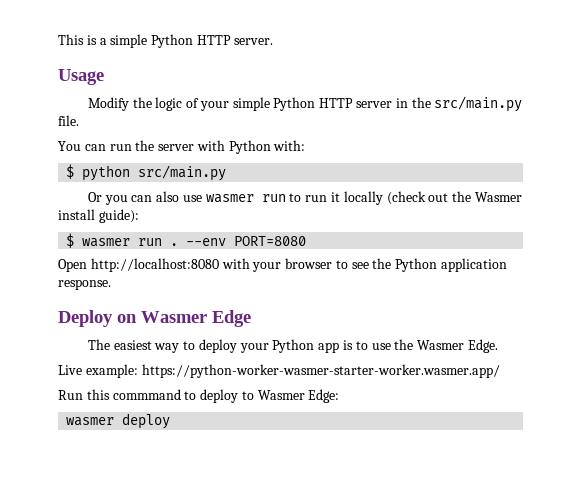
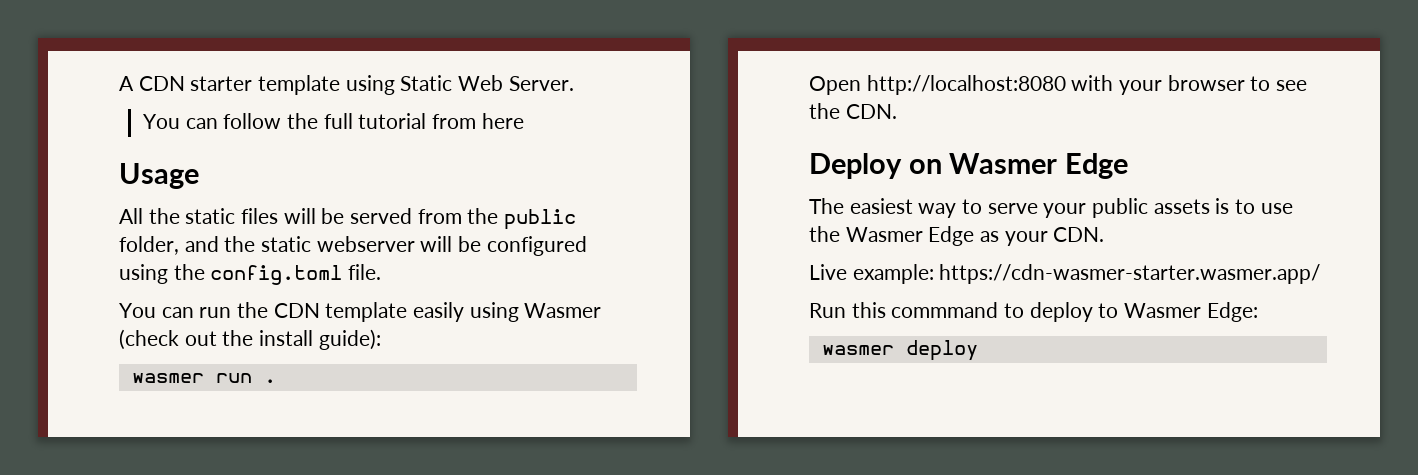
- This is a simple Python HTTP server.
+ A CDN starter template using Static Web Server.
+ You can follow the full tutorial from here
  Usage
- Modify the logic of your simple Python HTTP server in the src/main.py file.
+ All the static files will be served from the public folder, and the static webserver will be configured using the config.toml file.
- You can run the server with Python with:
- $ python src/main.py
- Or you can also use wasmer run to run it locally (check out the Wasmer install guide):
+ You can run the CDN template easily using Wasmer (check out the install guide):
- $ wasmer run . --env PORT=8080
+ wasmer run .
- Open http://localhost:8080 with your browser to see the Python application response.
+ Open http://localhost:8080 with your browser to see the CDN.
- The easiest way to deploy your Python app is to use the Wasmer Edge.
+ The easiest way to serve your public assets is to use the Wasmer Edge as your CDN.
- Live example: https://python-worker-wasmer-starter-worker.wasmer.app/
+ Live example: https://cdn-wasmer-starter.wasmer.app/

